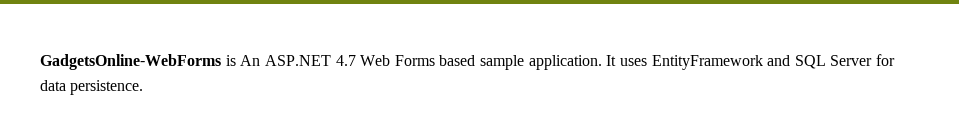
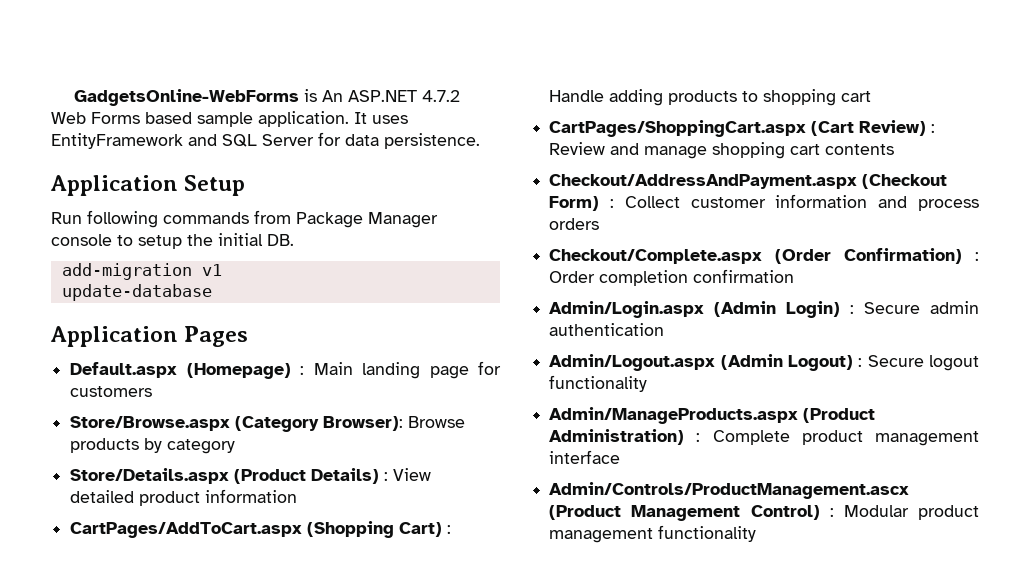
- GadgetsOnline-WebForms is An ASP.NET 4.7 Web Forms based sample application.
+ GadgetsOnline-WebForms is An ASP.NET 4.7.2 Web Forms based sample application.
+ Application Setup
+ Run following commands from Package Manager console to setup the initial DB.
+ add-migration v1
+ update-database
+ Application Pages
+ Default.aspx (Homepage) : Main landing page for customers
+ Store/Browse.aspx (Category Browser): Browse products by category
+ Store/Details.aspx (Product Details) : View detailed product information
+ CartPages/AddToCart.aspx (Shopping Cart) : Handle adding products to shopping cart
+ CartPages/ShoppingCart.aspx (Cart Review) : Review and manage shopping cart contents
+ Checkout/AddressAndPayment.aspx (Checkout Form) : Collect customer information and process orders
+ Checkout/Complete.aspx (Order Confirmation) : Order completion confirmation
+ Admin/Login.aspx (Admin Login) : Secure admin authentication
+ Admin/Logout.aspx (Admin Logout) : Secure logout functionality
+ Admin/ManageProducts.aspx (Product Administration) : Complete product management interface
+ Admin/Controls/ProductManagement.ascx (Product Management Control) : Modular product management functionality

